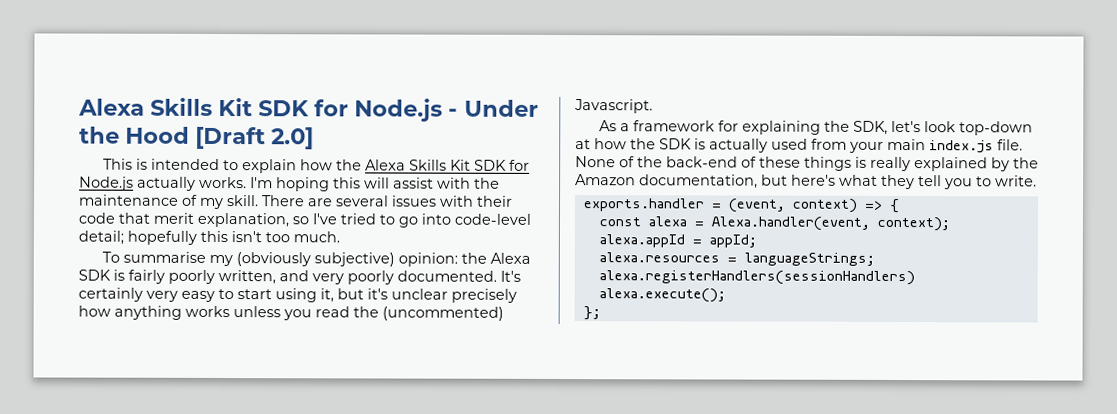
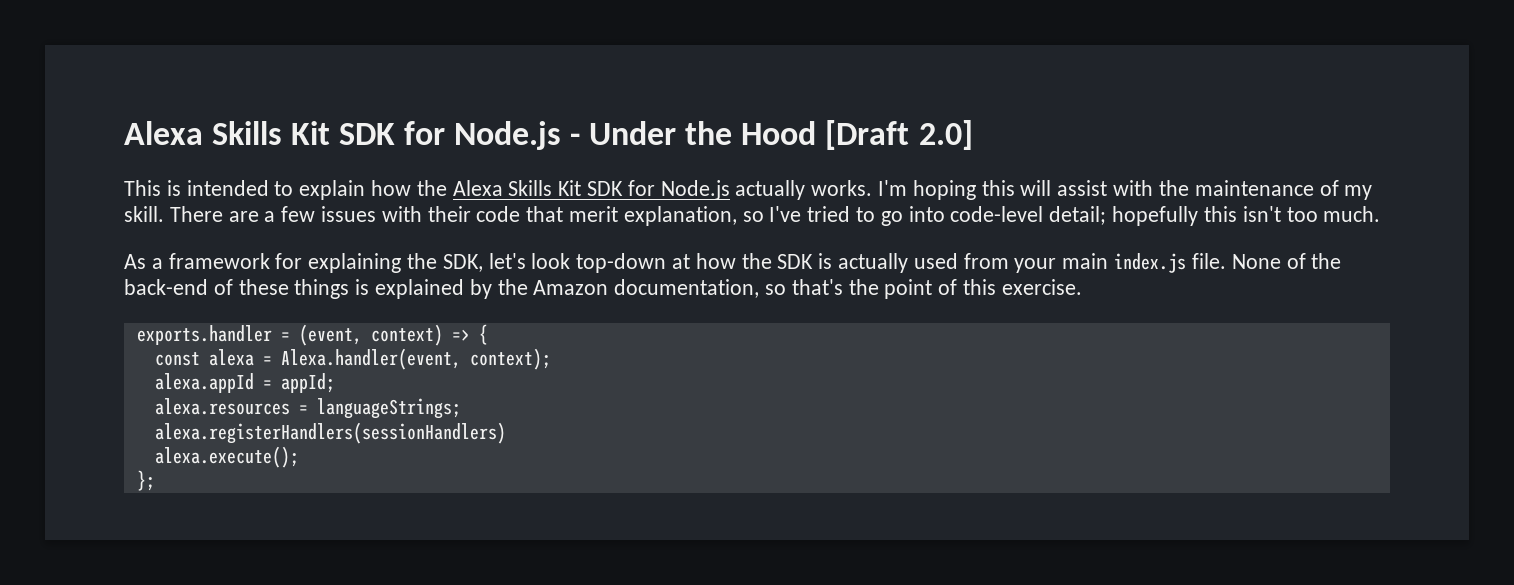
- There are several issues with their code that merit explanation, so I've tried to go into code-level detail; hopefully this isn't too much.
+ There are a few issues with their code that merit explanation, so I've tried to go into code-level detail; hopefully this isn't too much.
- To summarise my (obviously subjective) opinion: the Alexa SDK is fairly poorly written, and very poorly documented. It's certainly very easy to start using it, but it's unclear precisely how anything works unless you read the (uncommented) Javascript.
- None of the back-end of these things is really explained by the Amazon documentation, but here's what they tell you to write.
+ None of the back-end of these things is explained by the Amazon documentation, so that's the point of this exercise.

